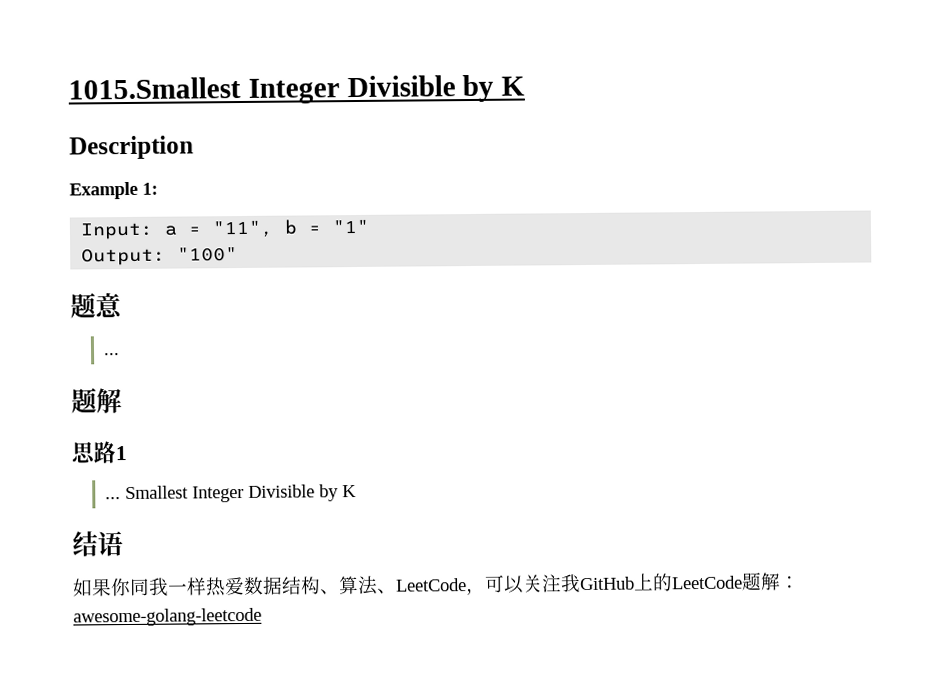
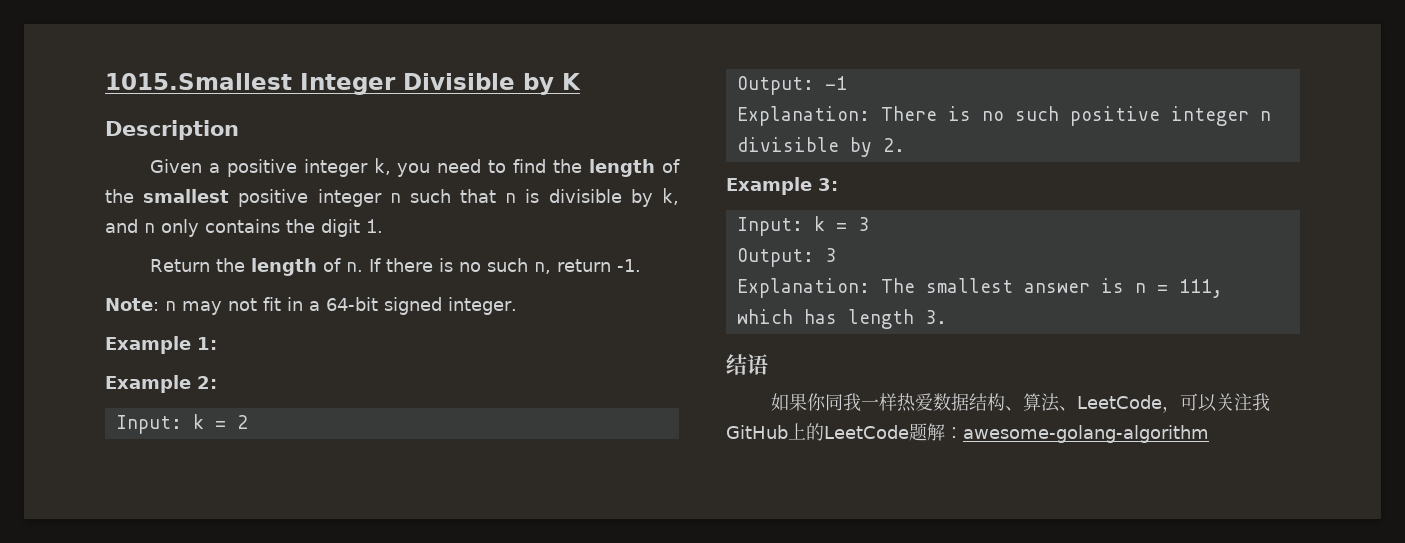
+ Given a positive integer k, you need to find the length of the smallest positive integer n such that n is divisible by k, and n only contains the digit 1.
+ Return the length of n. If there is no such n, return -1.
+ Note: n may not fit in a 64-bit signed integer.
- Input: a = "11", b = "1"
- Output: "100"
- 题意
- ...
- 题解
- 思路1
- ... Smallest Integer Divisible by K
+ Example 2:
+ Input: k = 2
+ Output: -1
+ Explanation: There is no such positive integer n divisible by 2.
+ Example 3:
+ Input: k = 3
+ Output: 3
+ Explanation: The smallest answer is n = 111, which has length 3.
- 如果你同我一样热爱数据结构、算法、LeetCode，可以关注我GitHub上的LeetCode题解：awesome-golang-leetcode
+ 如果你同我一样热爱数据结构、算法、LeetCode，可以关注我GitHub上的LeetCode题解：awesome-golang-algorithm

